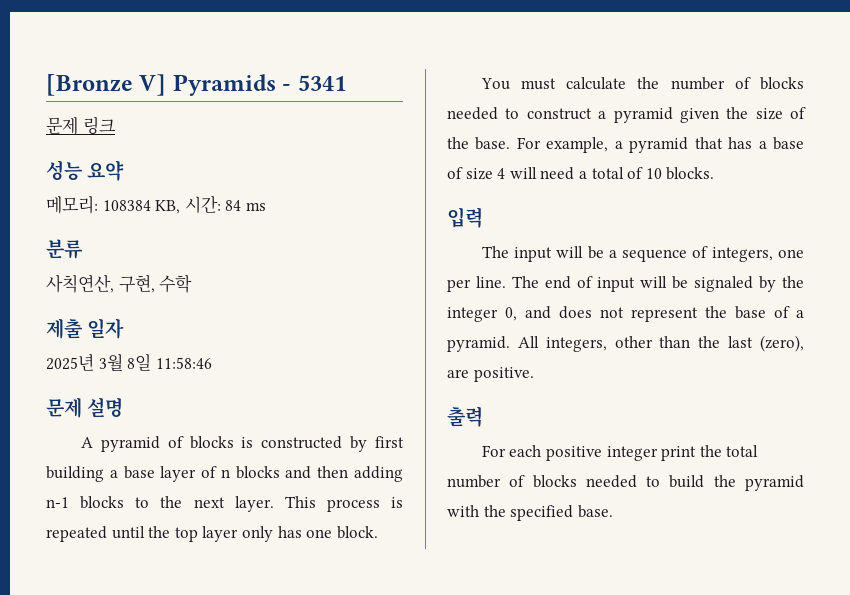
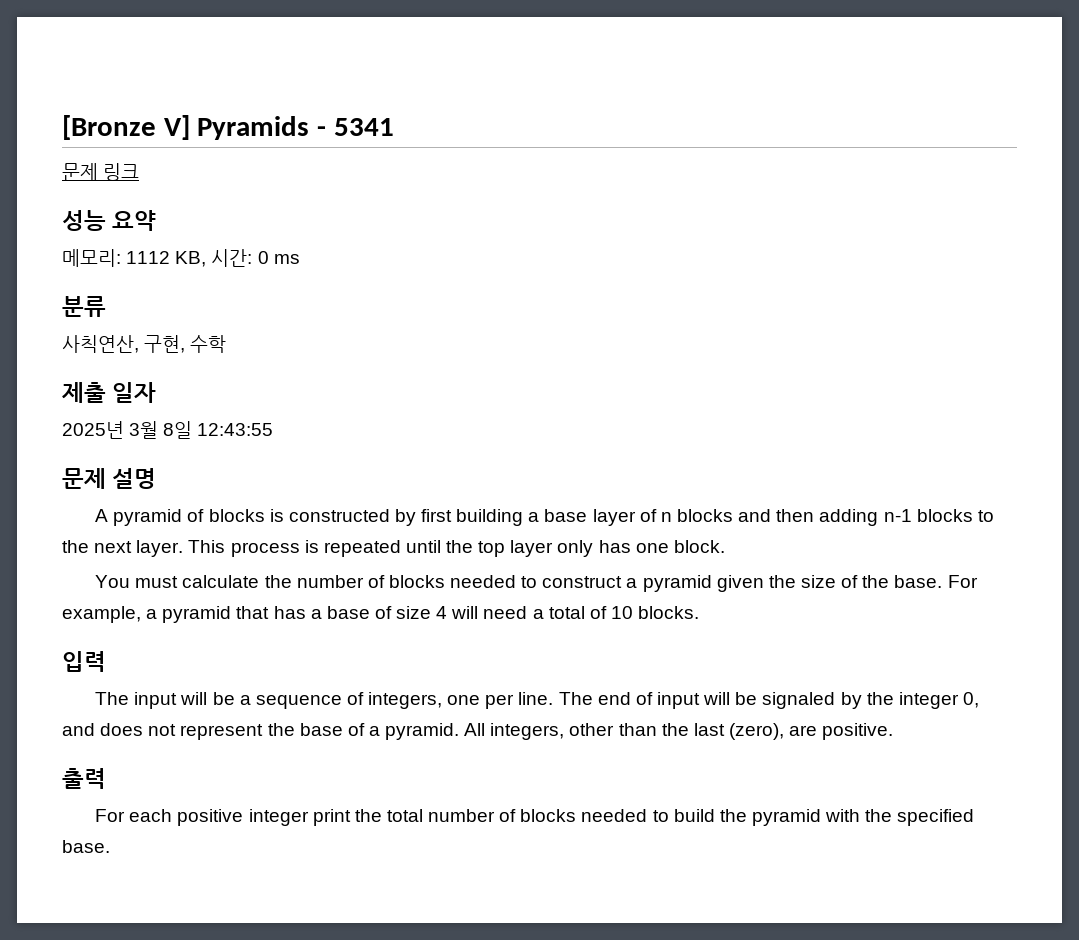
- 메모리: 108384 KB, 시간: 84 ms
+ 메모리: 1112 KB, 시간: 0 ms
- 2025년 3월 8일 11:58:46
+ 2025년 3월 8일 12:43:55

